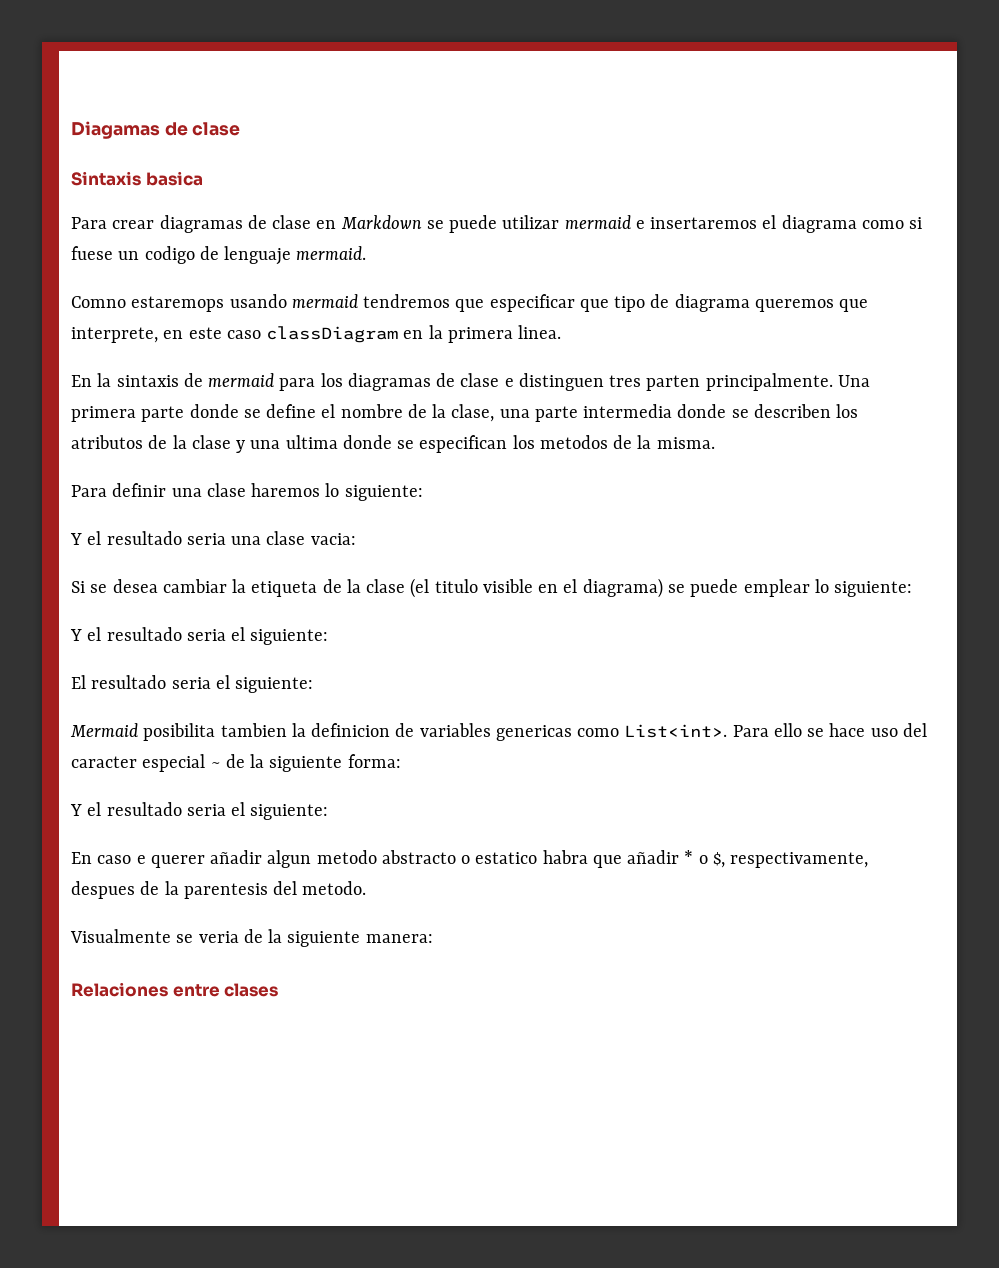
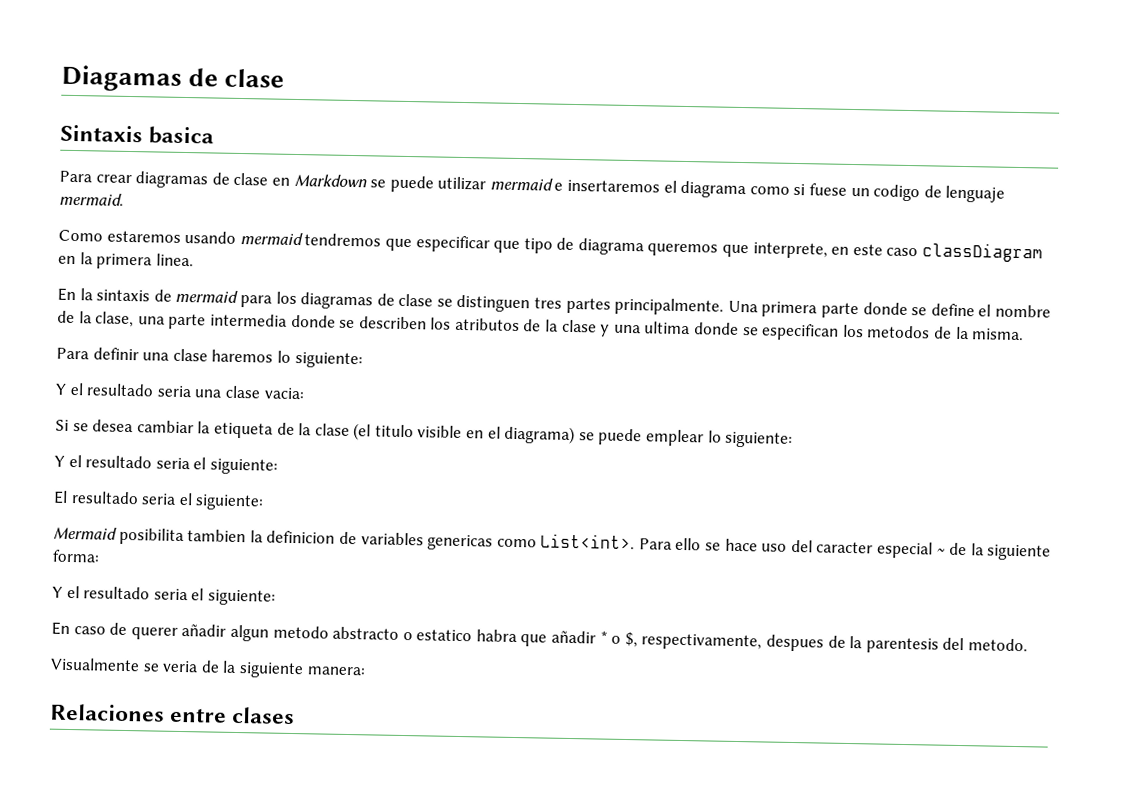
- Comno estaremops usando mermaid tendremos que especificar que tipo de diagrama queremos que interprete, en este caso classDiagram en la primera linea.
+ Como estaremos usando mermaid tendremos que especificar que tipo de diagrama queremos que interprete, en este caso classDiagram en la primera linea.
- En la sintaxis de mermaid para los diagramas de clase e distinguen tres parten principalmente.
+ En la sintaxis de mermaid para los diagramas de clase se distinguen tres partes principalmente.
- En caso e querer añadir algun metodo abstracto o estatico habra que añadir * o $, respectivamente, despues de la parentesis del metodo.
+ En caso de querer añadir algun metodo abstracto o estatico habra que añadir * o $, respectivamente, despues de la parentesis del metodo.

